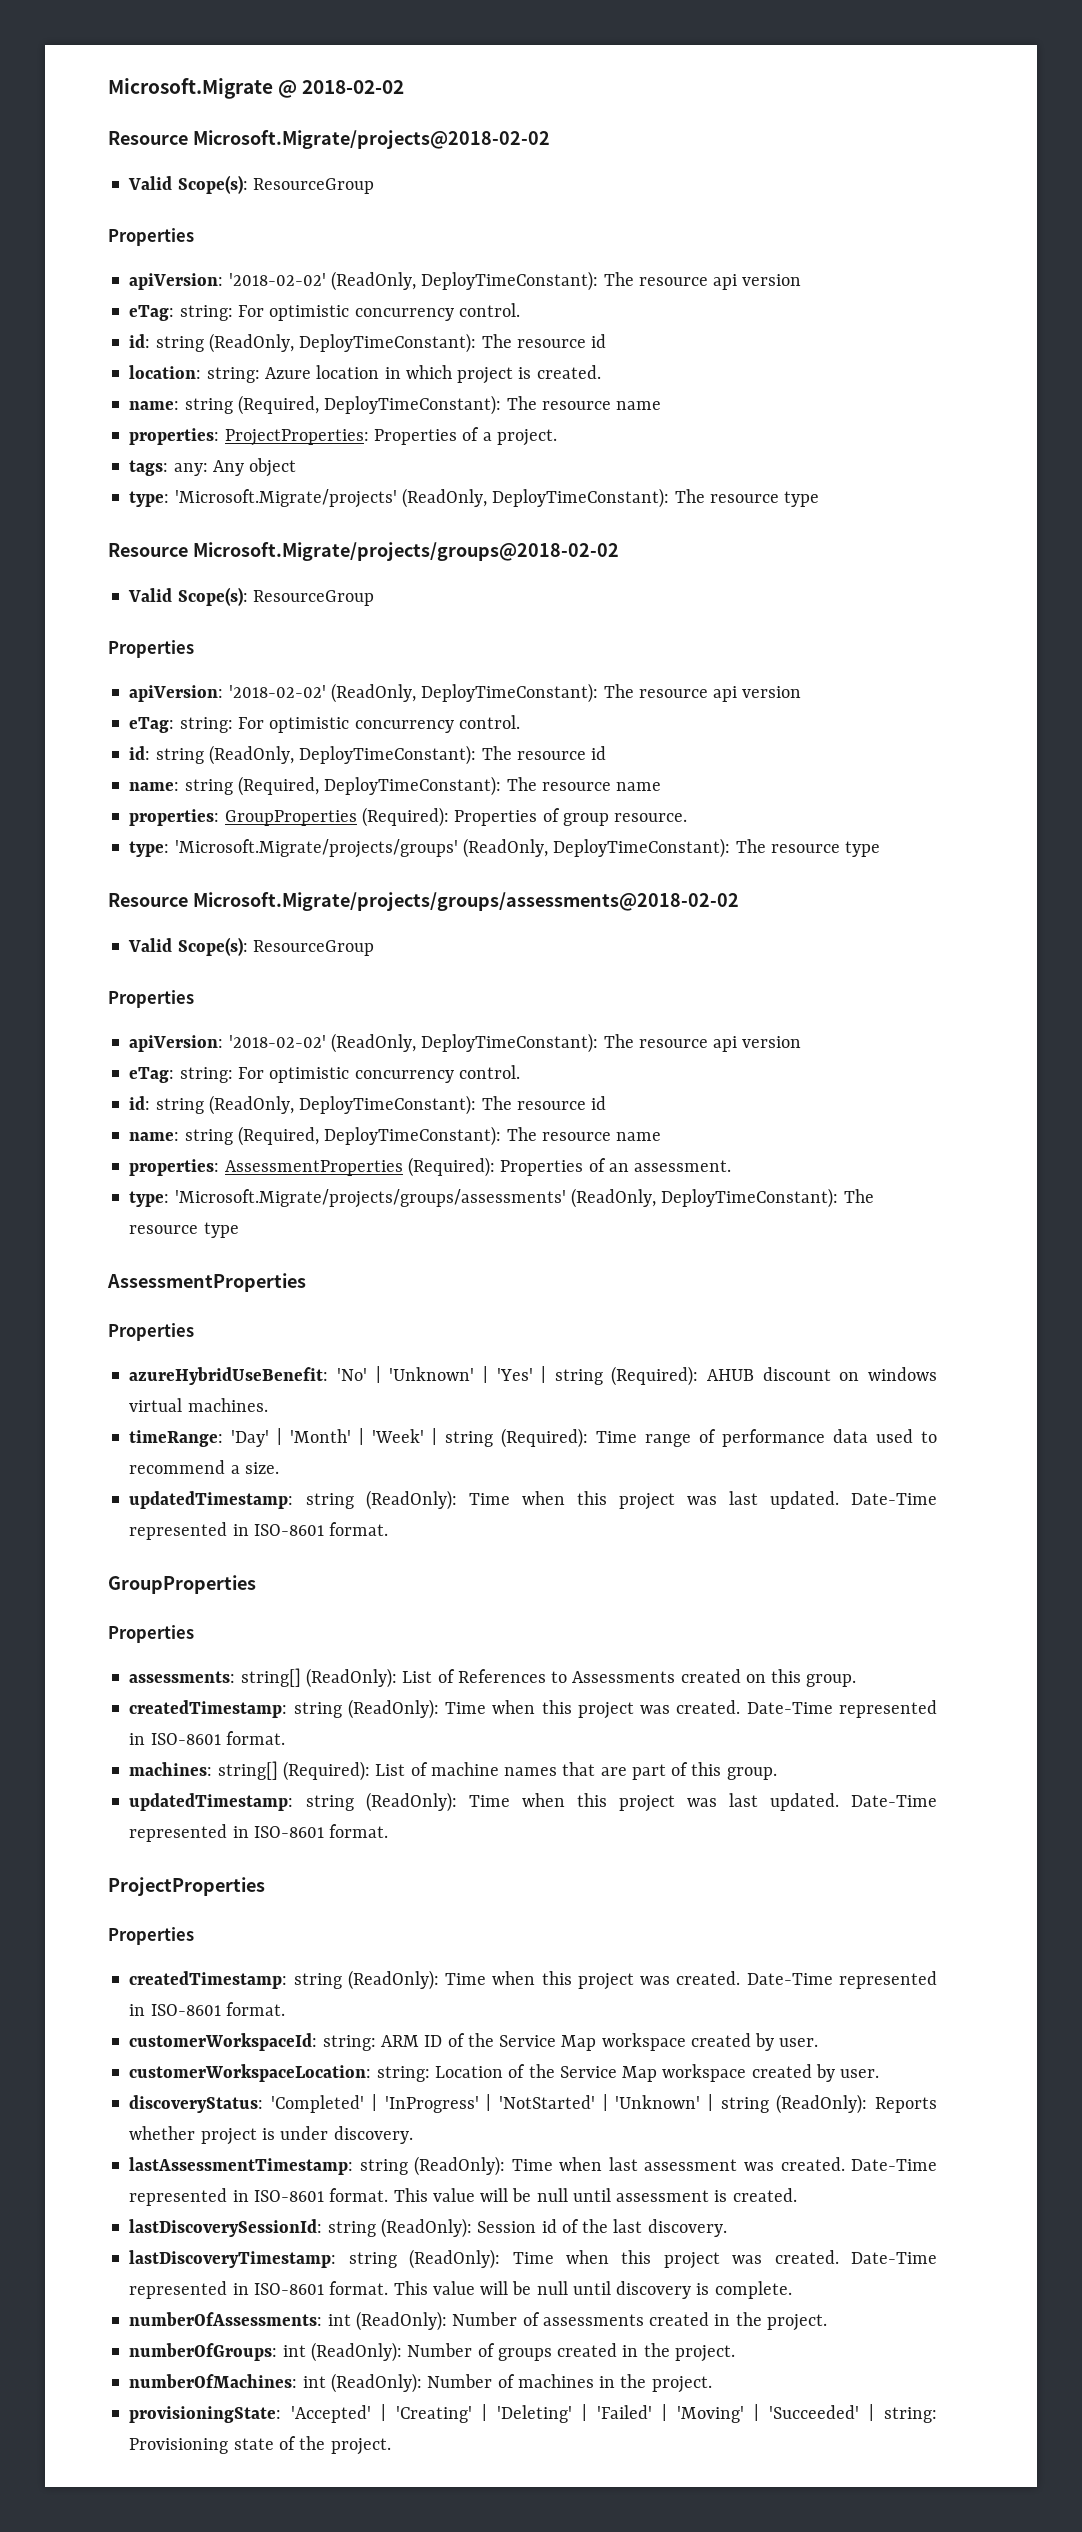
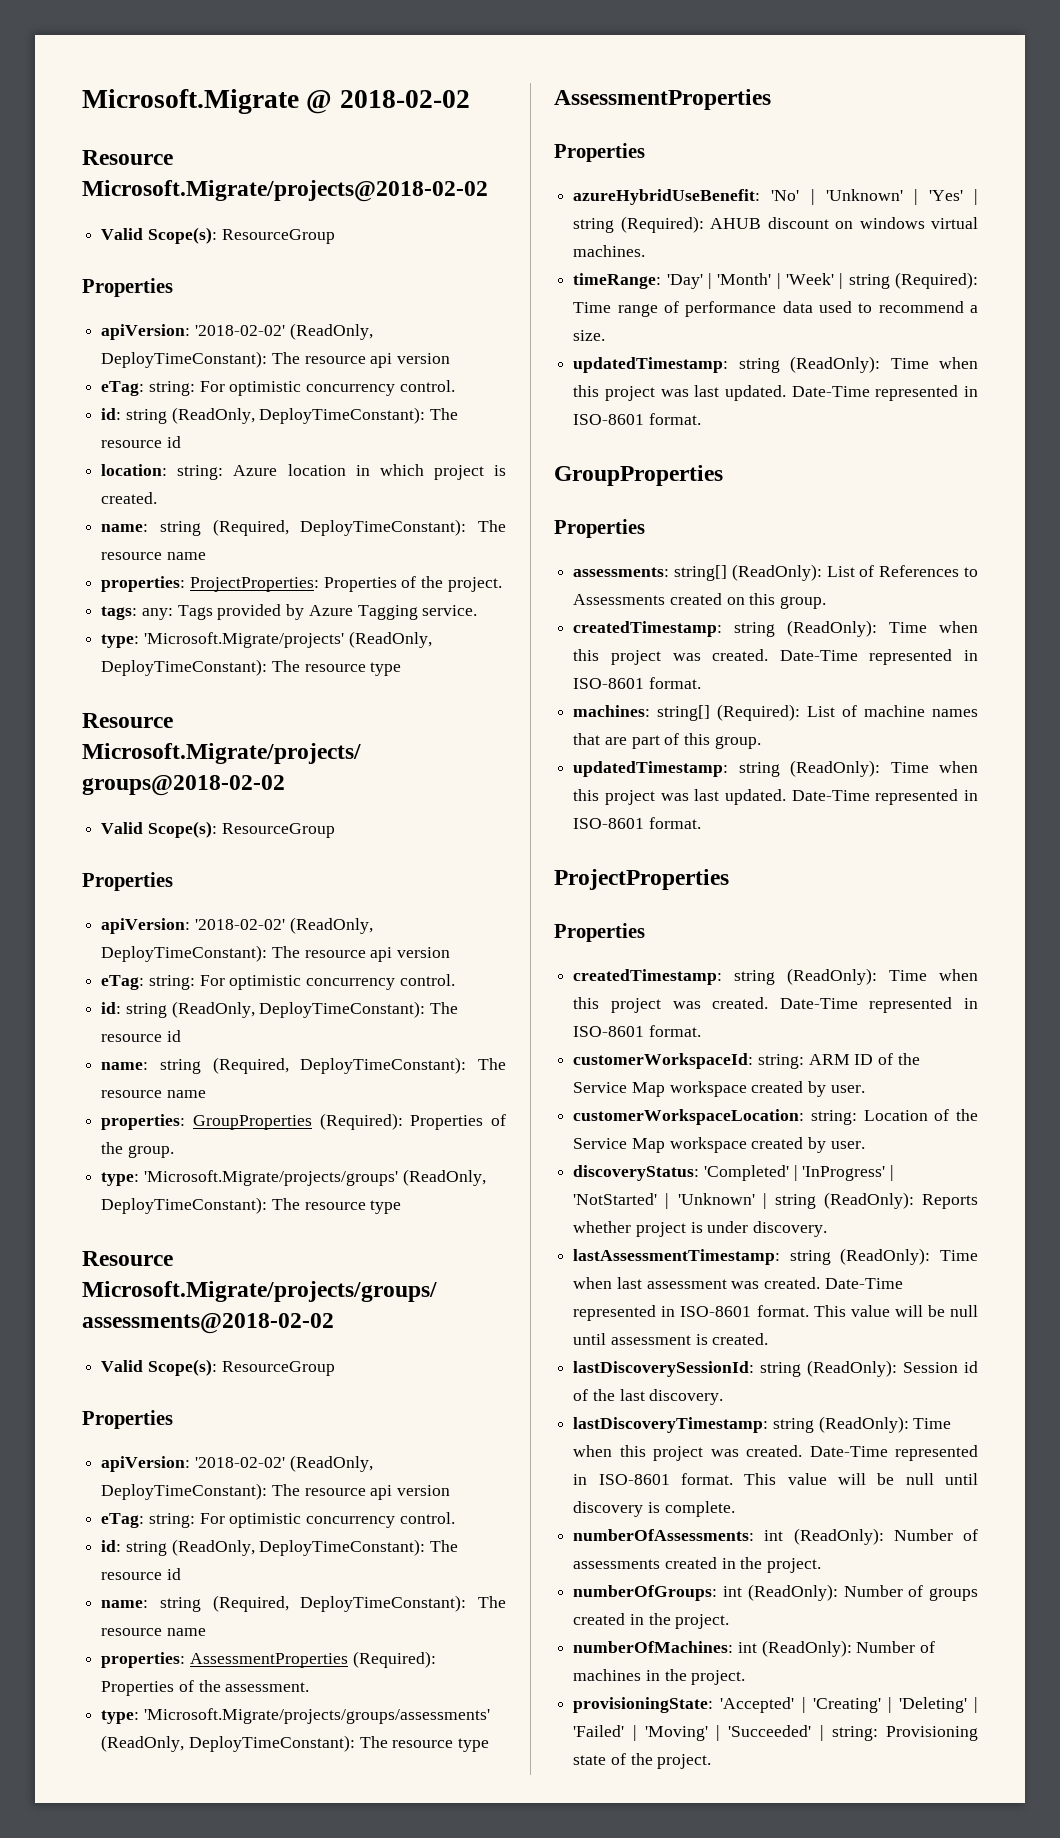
- properties: ProjectProperties: Properties of a project.
+ properties: ProjectProperties: Properties of the project.
- tags: any: Any object
+ tags: any: Tags provided by Azure Tagging service.
- properties: GroupProperties (Required): Properties of group resource.
+ properties: GroupProperties (Required): Properties of the group.
- properties: AssessmentProperties (Required): Properties of an assessment.
+ properties: AssessmentProperties (Required): Properties of the assessment.

